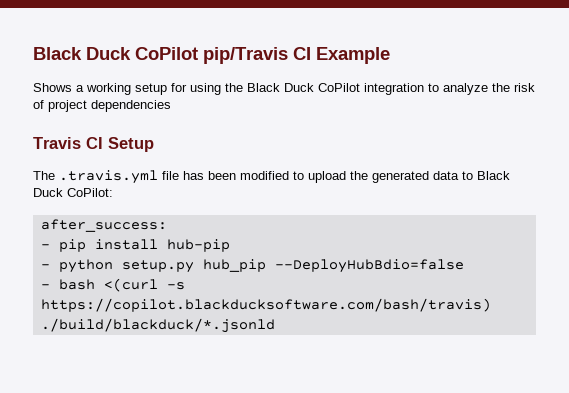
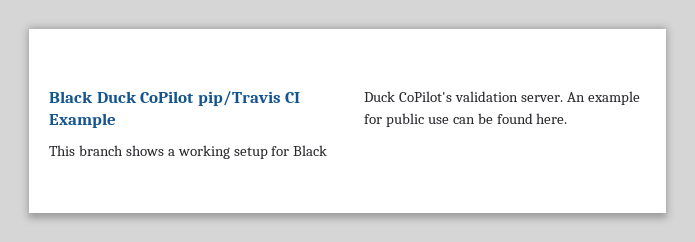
- Shows a working setup for using the Black Duck CoPilot integration to analyze the risk of project dependencies
- Travis CI Setup
- The .travis.yml file has been modified to upload the generated data to Black Duck CoPilot:
- after_success:
- - pip install hub-pip
- - python setup.py hub_pip --DeployHubBdio=false
- - bash <(curl -s https://copilot.blackducksoftware.com/bash/travis) ./build/blackduck/*.jsonld
+ This branch shows a working setup for Black Duck CoPilot's validation server. An example for public use can be found here.

